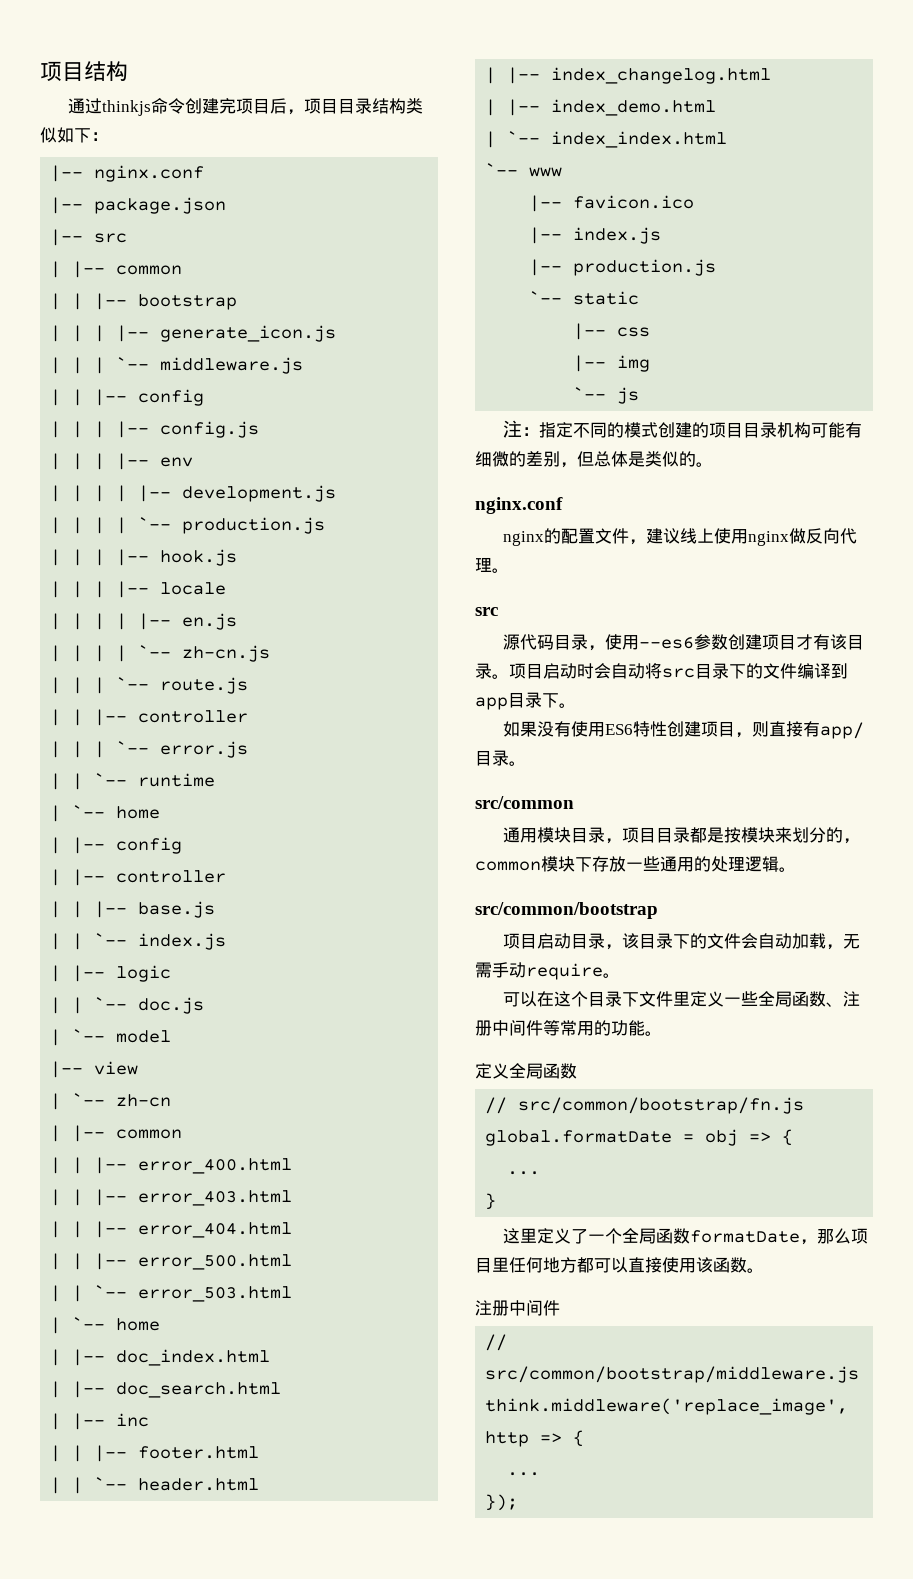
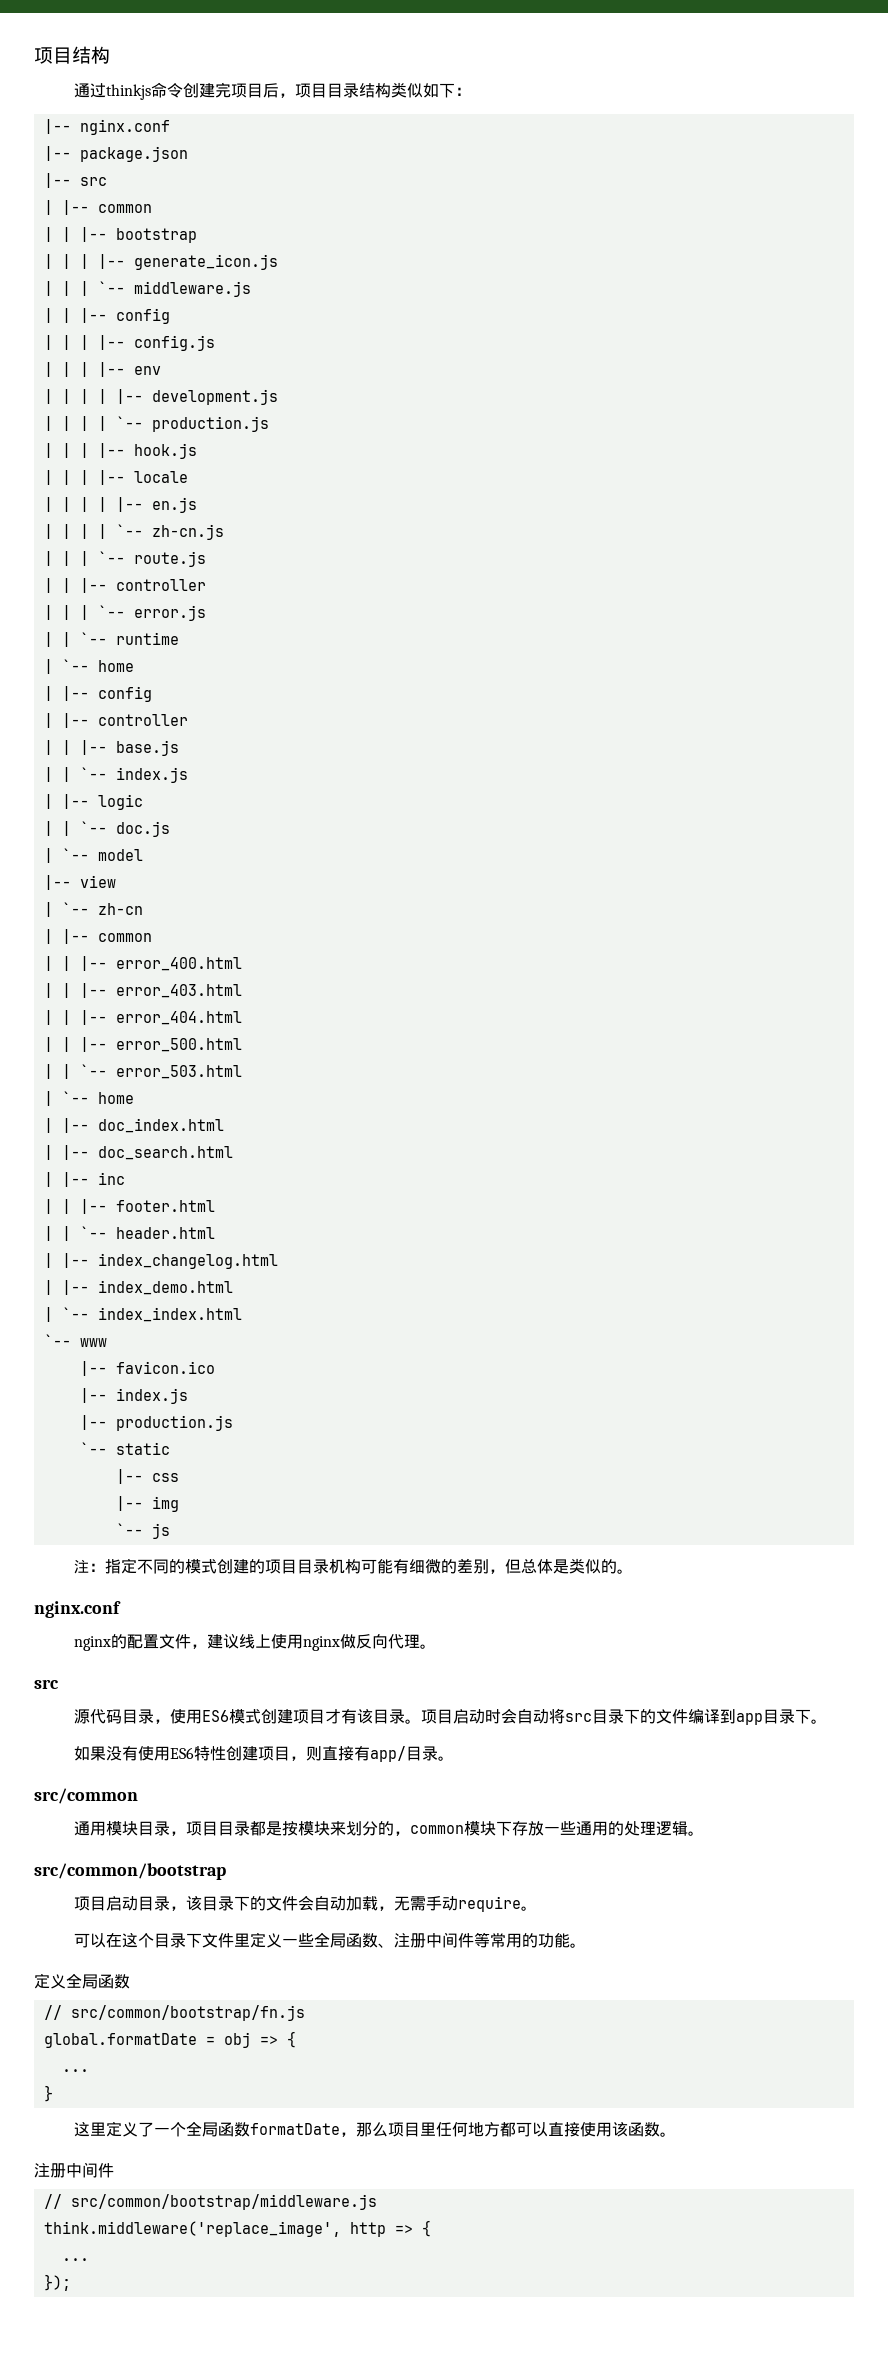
- 源代码目录，使用--es6参数创建项目才有该目录。
+ 源代码目录，使用ES6模式创建项目才有该目录。

